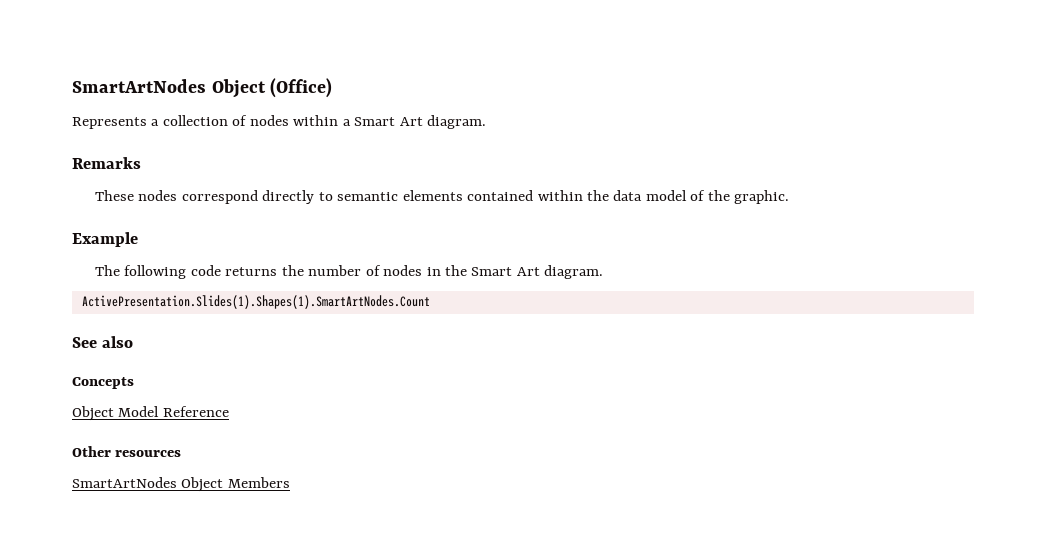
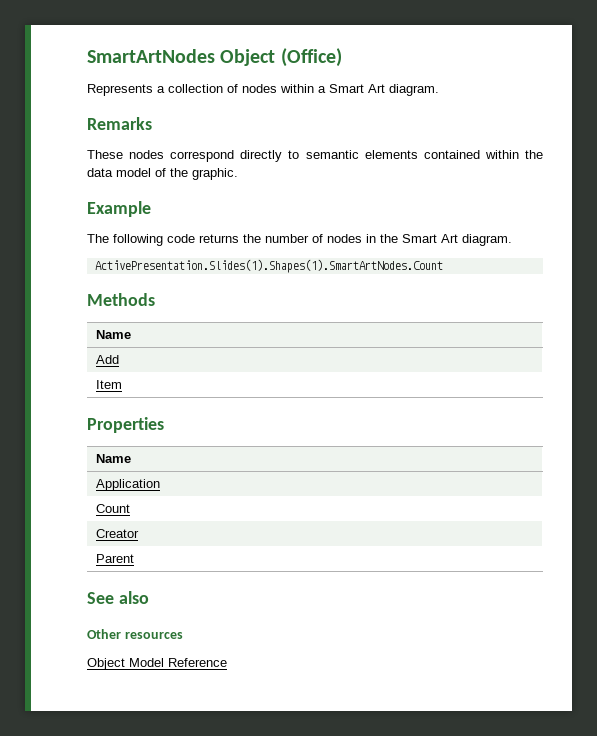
+ Methods
+ Name
+ Add
+ Item
+ Properties
+ Name
+ Application
+ Count
+ Creator
+ Parent
- Concepts
+ Other resources
- Other resources
- SmartArtNodes Object Members

